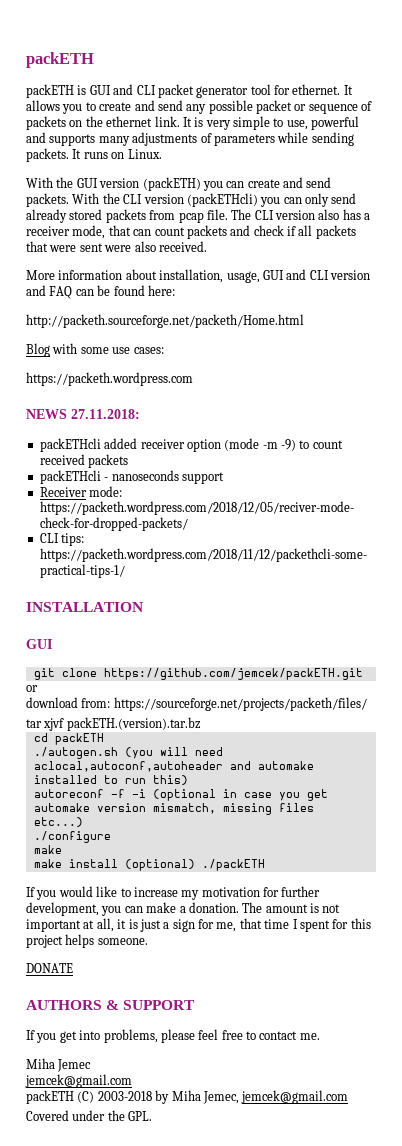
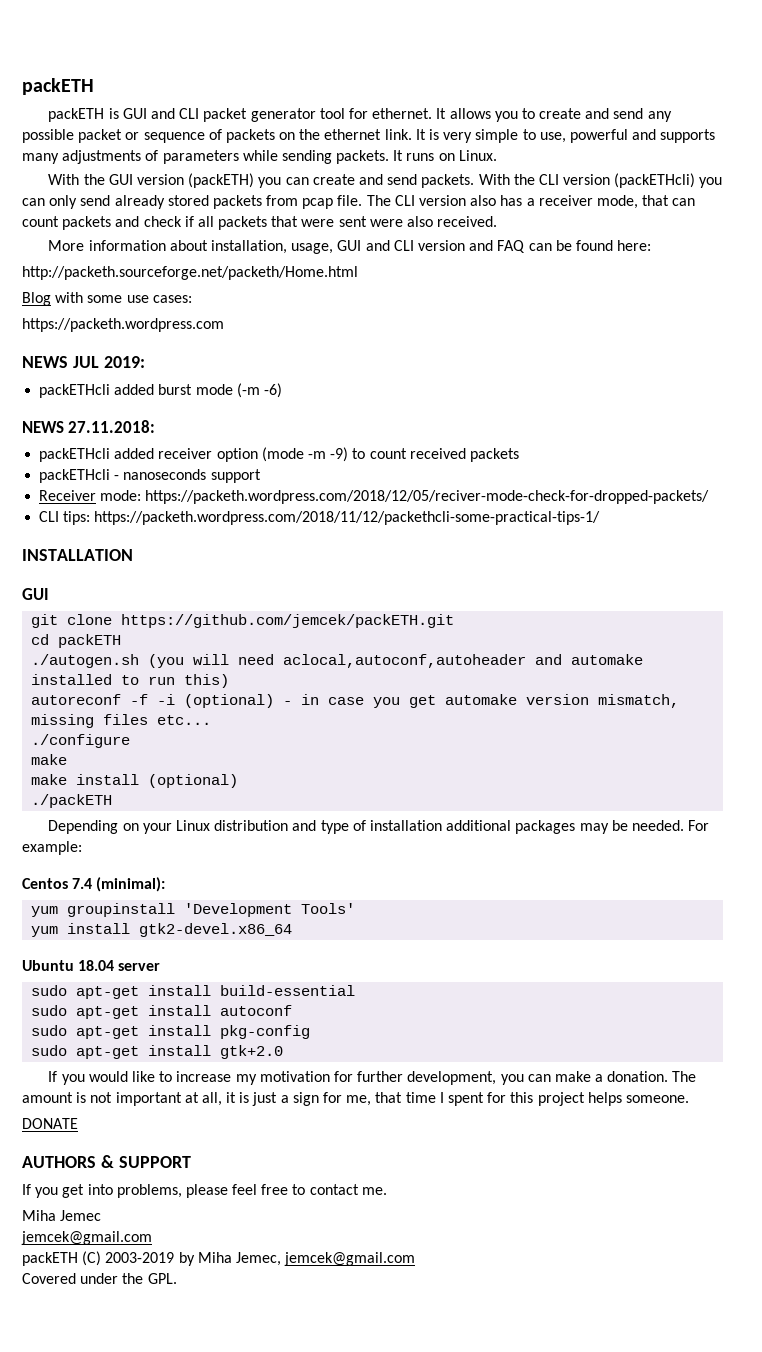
+ NEWS JUL 2019:
+ packETHcli added burst mode (-m -6)
  git clone https://github.com/jemcek/packETH.git
- or
- download from: https://sourceforge.net/projects/packeth/files/
- tar xjvf packETH.(version).tar.bz
- autoreconf -f -i (optional in case you get automake version mismatch, missing files etc...)
+ autoreconf -f -i (optional) - in case you get automake version mismatch, missing files etc...
- make install (optional) ./packETH
+ make install (optional)
+ ./packETH
+ Depending on your Linux distribution and type of installation additional packages may be needed. For example:
+ Centos 7.4 (minimal):
+ yum groupinstall 'Development Tools'
+ yum install gtk2-devel.x86_64
+ Ubuntu 18.04 server
+ sudo apt-get install build-essential
+ sudo apt-get install autoconf
+ sudo apt-get install pkg-config
+ sudo apt-get install gtk+2.0
- packETH (C) 2003-2018 by Miha Jemec, jemcek@gmail.com
+ packETH (C) 2003-2019 by Miha Jemec, jemcek@gmail.com

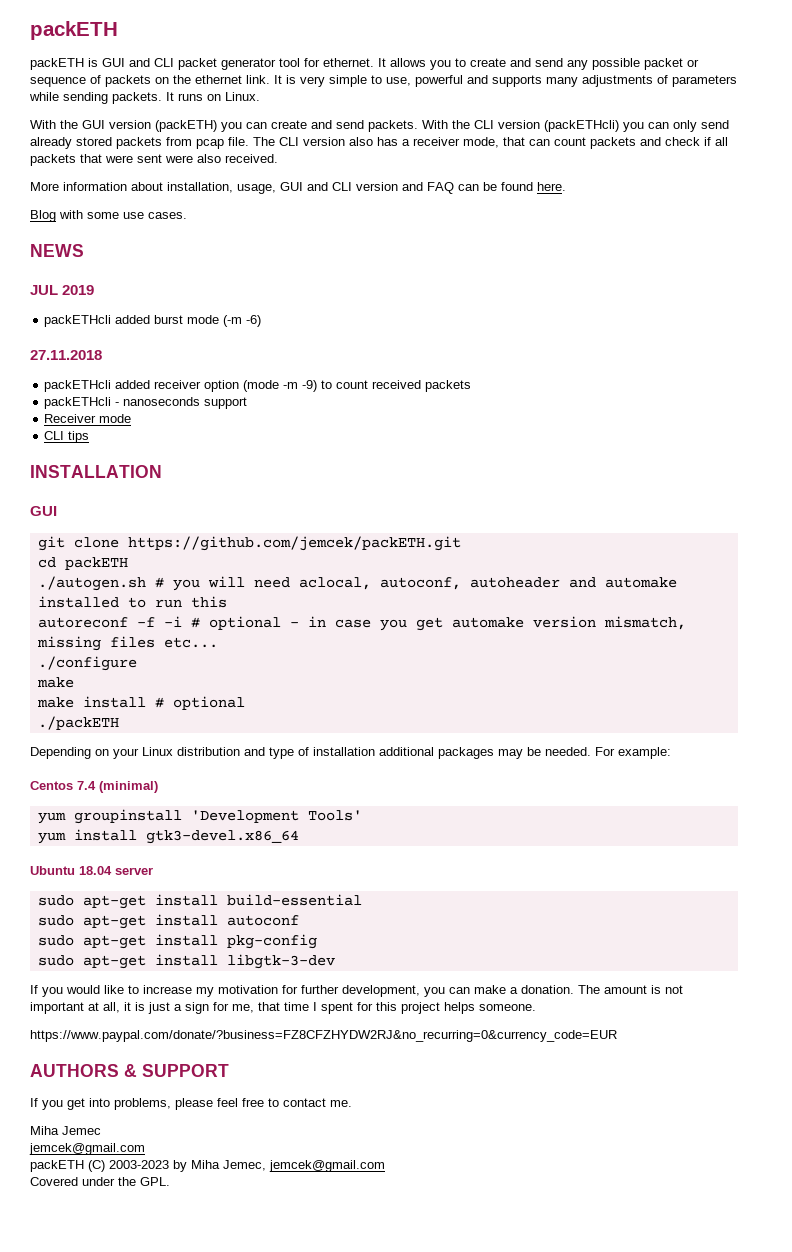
- More information about installation, usage, GUI and CLI version and FAQ can be found here:
- http://packeth.sourceforge.net/packeth/Home.html
+ More information about installation, usage, GUI and CLI version and FAQ can be found here.
- Blog with some use cases:
- https://packeth.wordpress.com
- NEWS JUL 2019:
+ Blog with some use cases.
+ NEWS
+ JUL 2019
- NEWS 27.11.2018:
+ 27.11.2018
- Receiver mode: https://packeth.wordpress.com/2018/12/05/reciver-mode-check-for-dropped-packets/
- CLI tips: https://packeth.wordpress.com/2018/11/12/packethcli-some-practical-tips-1/
+ Receiver mode
+ CLI tips
- ./autogen.sh (you will need aclocal,autoconf,autoheader and automake installed to run this)
+ ./autogen.sh # you will need aclocal, autoconf, autoheader and automake installed to run this
- autoreconf -f -i (optional) - in case you get automake version mismatch, missing files etc...
+ autoreconf -f -i # optional - in case you get automake version mismatch, missing files etc...
- make install (optional)
+ make install # optional
- Centos 7.4 (minimal):
+ Centos 7.4 (minimal)
- yum install gtk2-devel.x86_64
+ yum install gtk3-devel.x86_64
- sudo apt-get install gtk+2.0
+ sudo apt-get install libgtk-3-dev
- DONATE
+ https://www.paypal.com/donate/?business=FZ8CFZHYDW2RJ&no_recurring=0&currency_code=EUR
- packETH (C) 2003-2019 by Miha Jemec, jemcek@gmail.com
+ packETH (C) 2003-2023 by Miha Jemec, jemcek@gmail.com

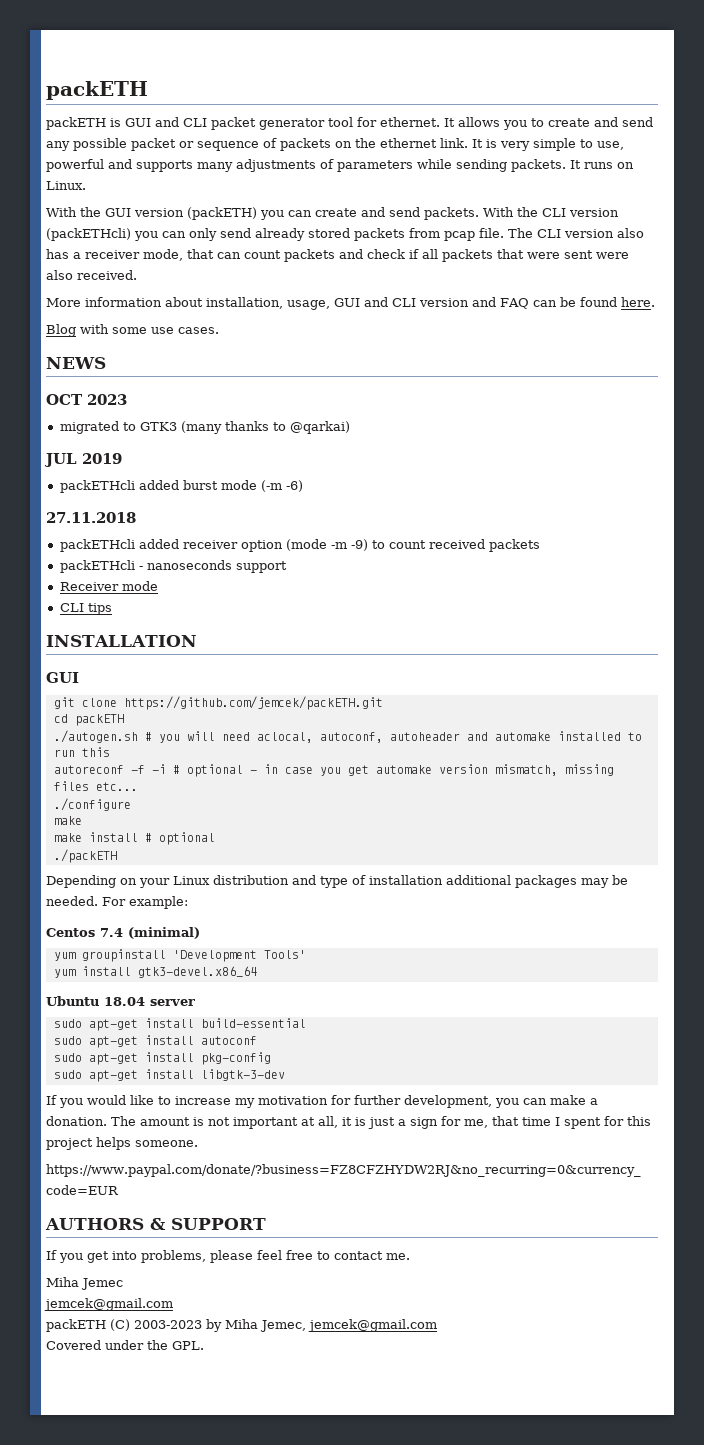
+ OCT 2023
+ migrated to GTK3 (many thanks to @qarkai)

